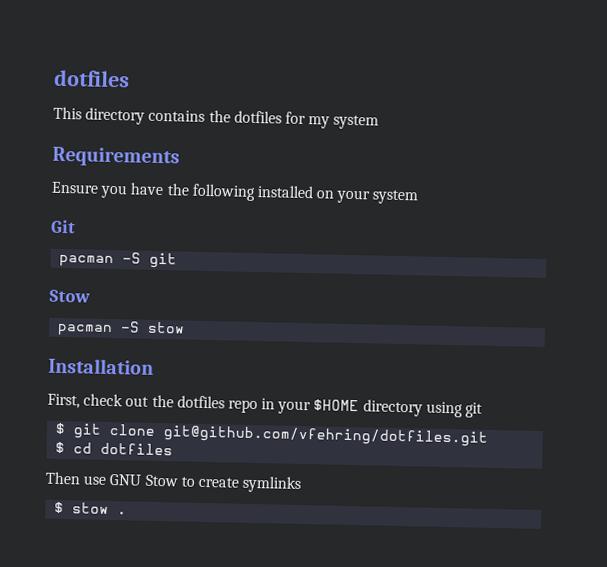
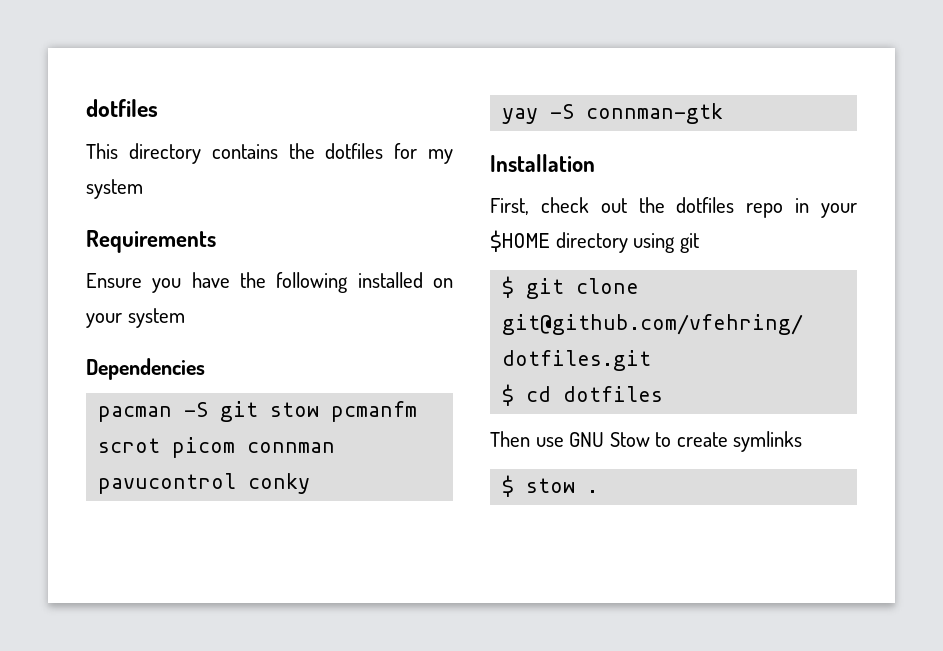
- Git
+ Dependencies
- pacman -S git
- Stow
- pacman -S stow
+ pacman -S git stow pcmanfm scrot picom connman pavucontrol conky
+ yay -S connman-gtk

